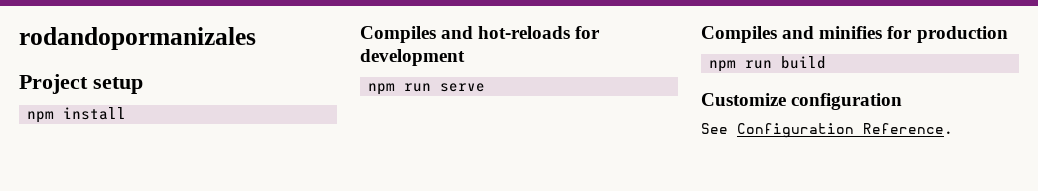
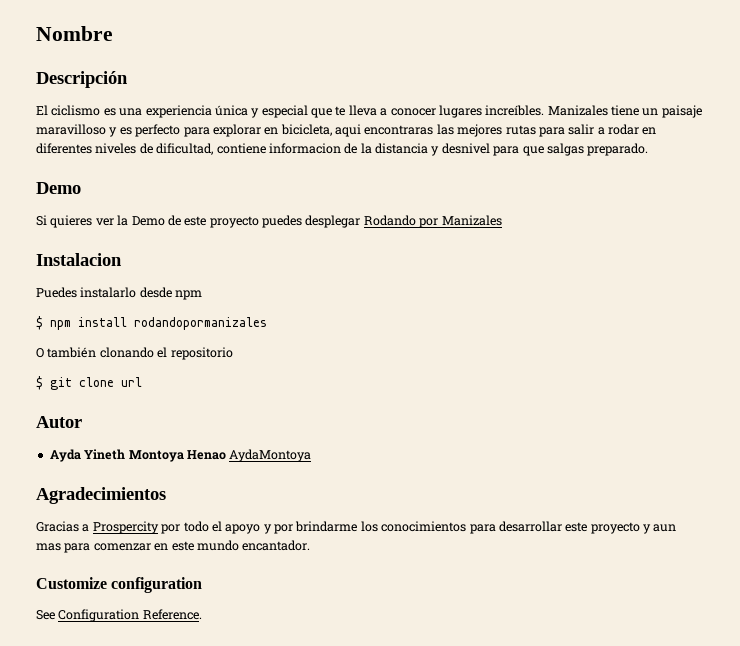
- rodandopormanizales
- Project setup
- npm install
- Compiles and hot-reloads for development
- npm run serve
- Compiles and minifies for production
- npm run build
+ Nombre
+ Descripción
+ El ciclismo es una experiencia única y especial que te lleva a conocer lugares increíbles. Manizales tiene un paisaje maravilloso y es perfecto para explorar en bicicleta, aqui encontraras las mejores rutas para salir a rodar en diferentes niveles de dificultad, contiene informacion de la distancia y desnivel para que salgas preparado.
+ Demo
+ Si quieres ver la Demo de este proyecto puedes desplegar Rodando por Manizales
+ Instalacion
+ Puedes instalarlo desde npm
+ $ npm install rodandopormanizales
+ O también clonando el repositorio
+ $ git clone url
+ Autor
+ Ayda Yineth Montoya Henao AydaMontoya
+ Agradecimientos
+ Gracias a Prospercity por todo el apoyo y por brindarme los conocimientos para desarrollar este proyecto y aun mas para comenzar en este mundo encantador.

